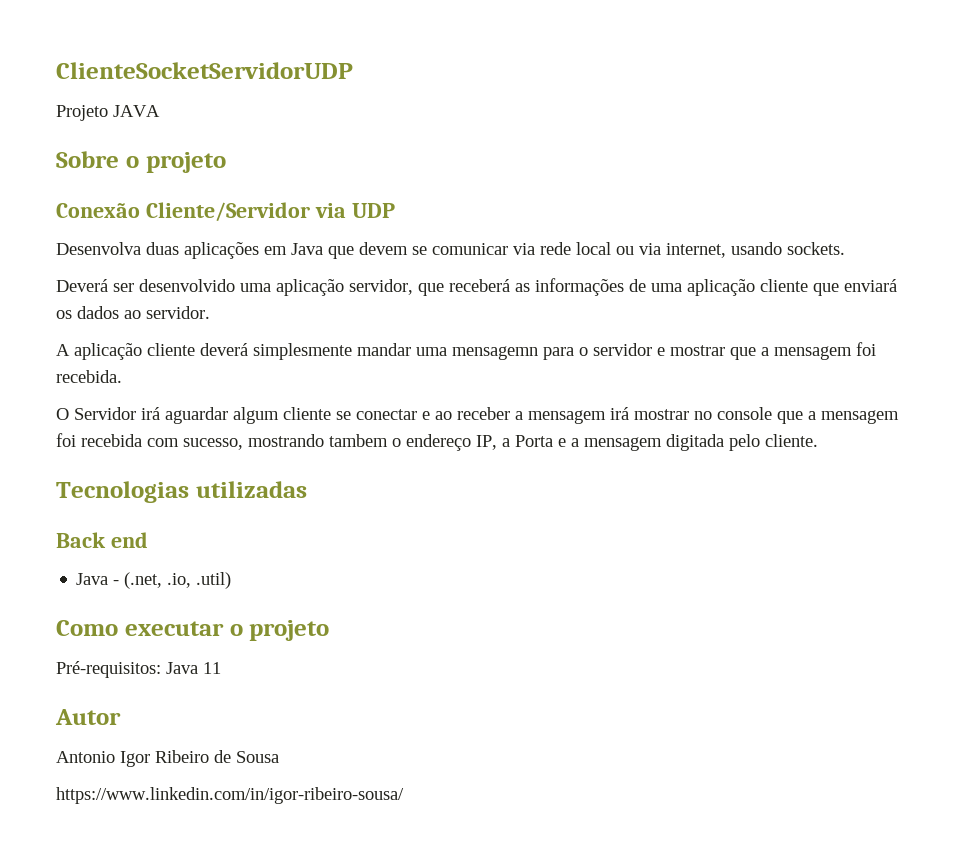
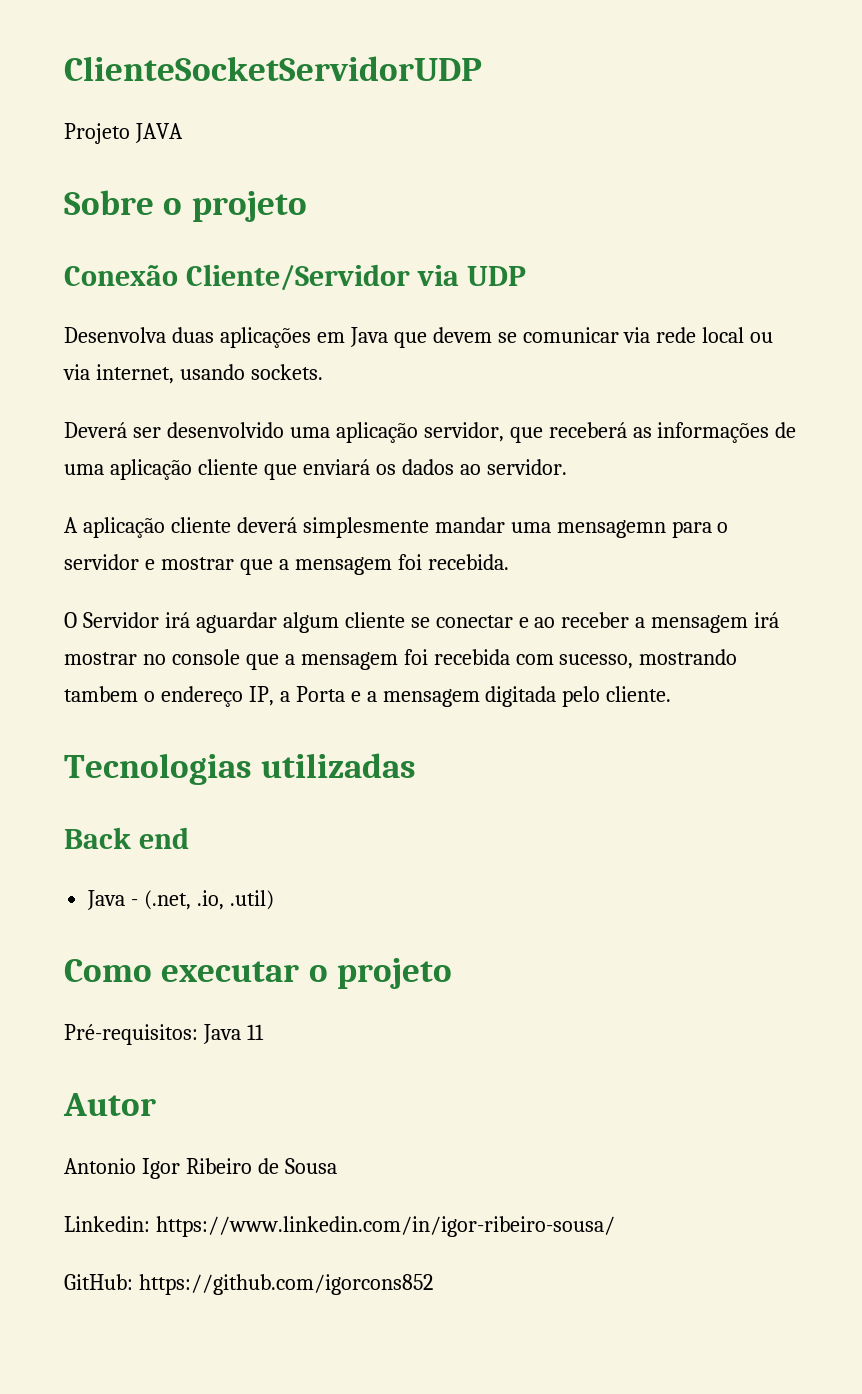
- https://www.linkedin.com/in/igor-ribeiro-sousa/
+ Linkedin: https://www.linkedin.com/in/igor-ribeiro-sousa/
+ GitHub: https://github.com/igorcons852

